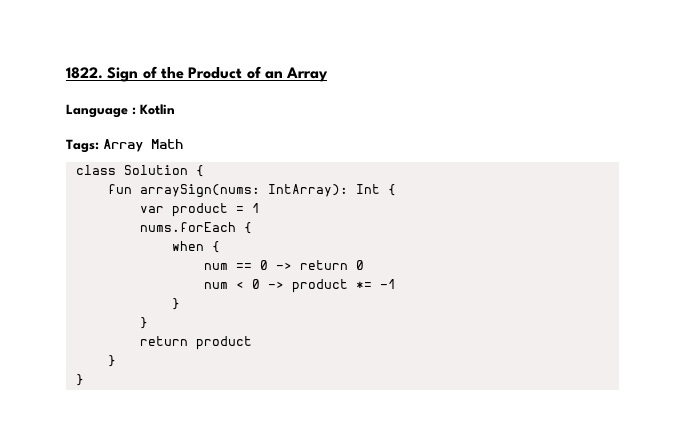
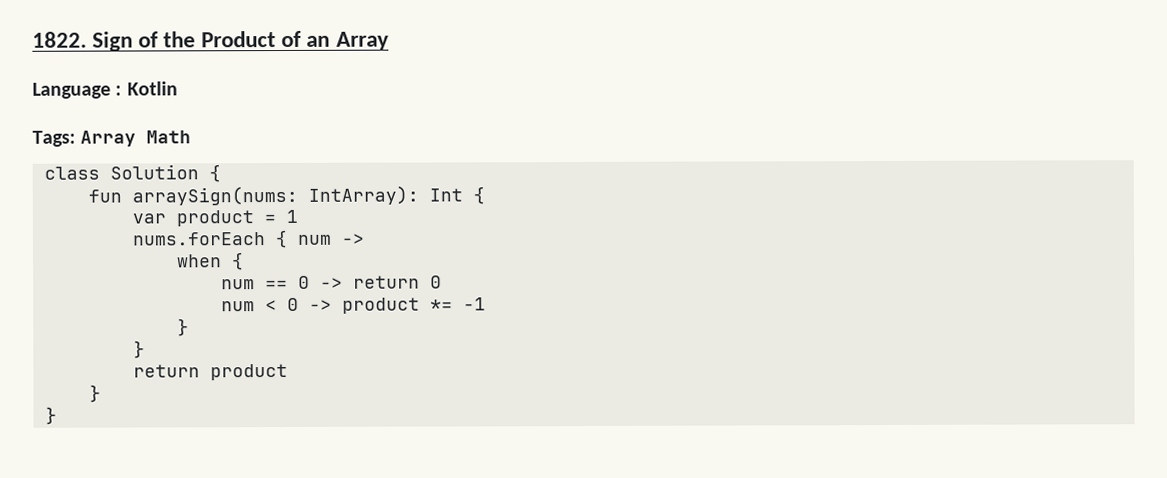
- nums.forEach {
+ nums.forEach { num ->

